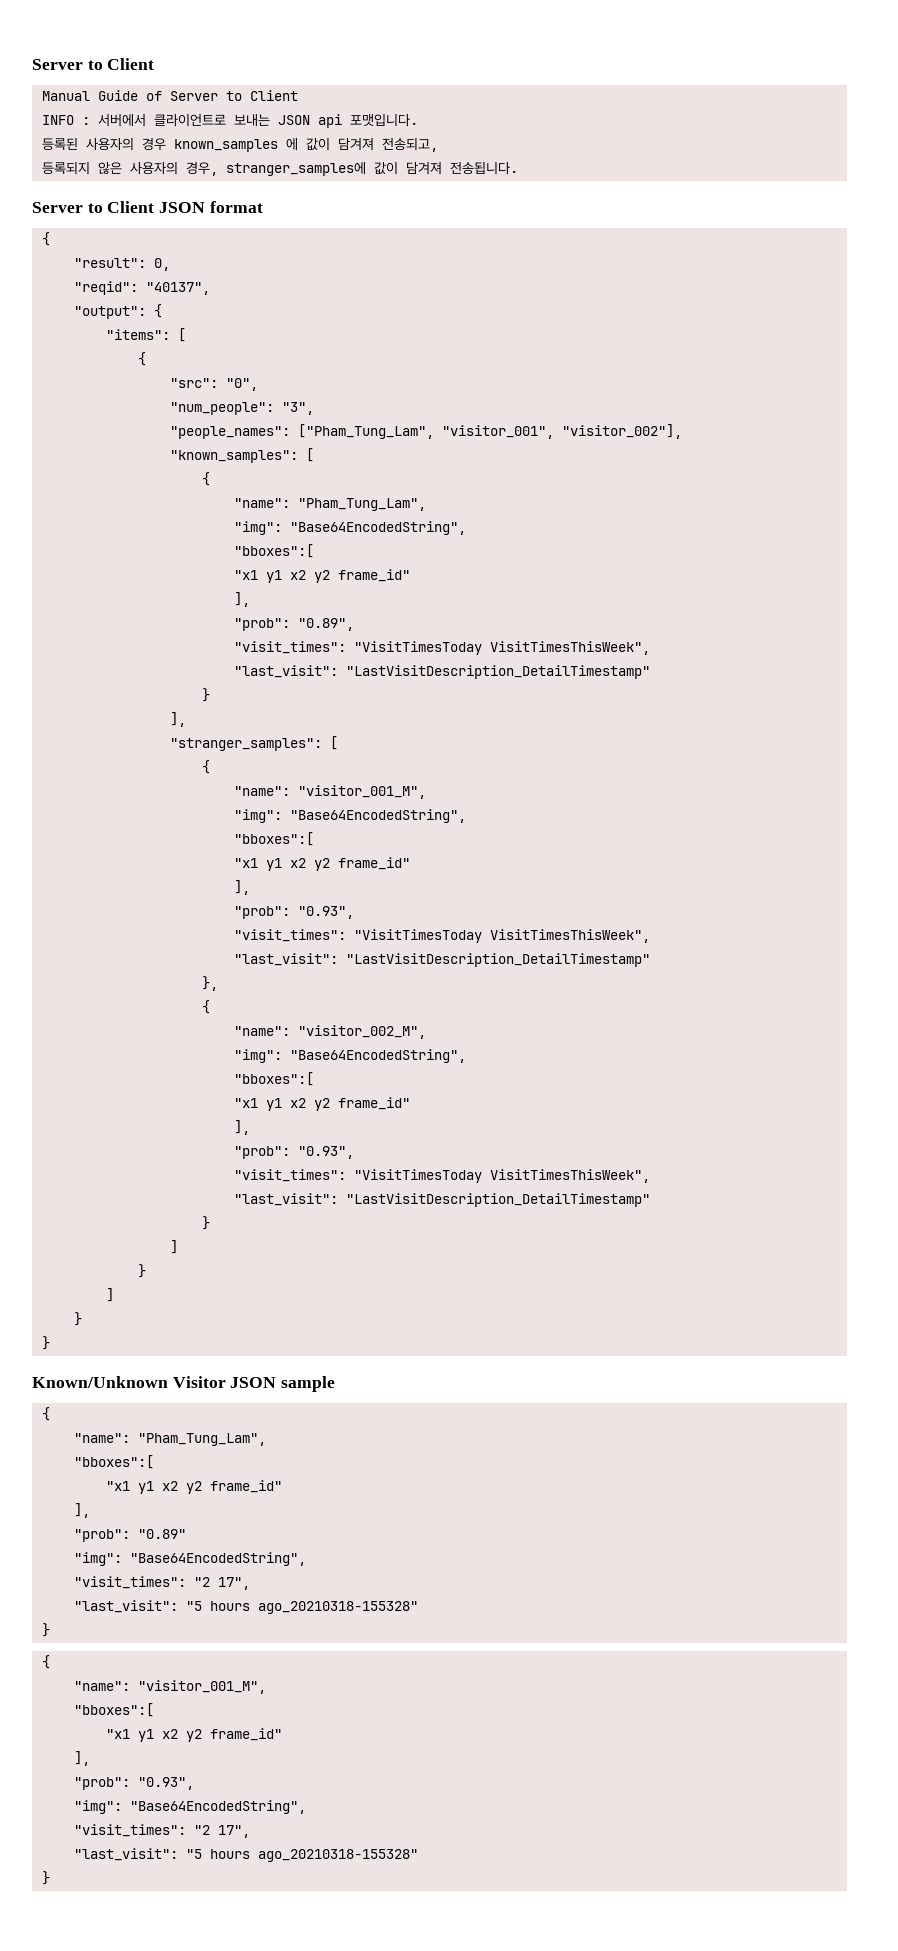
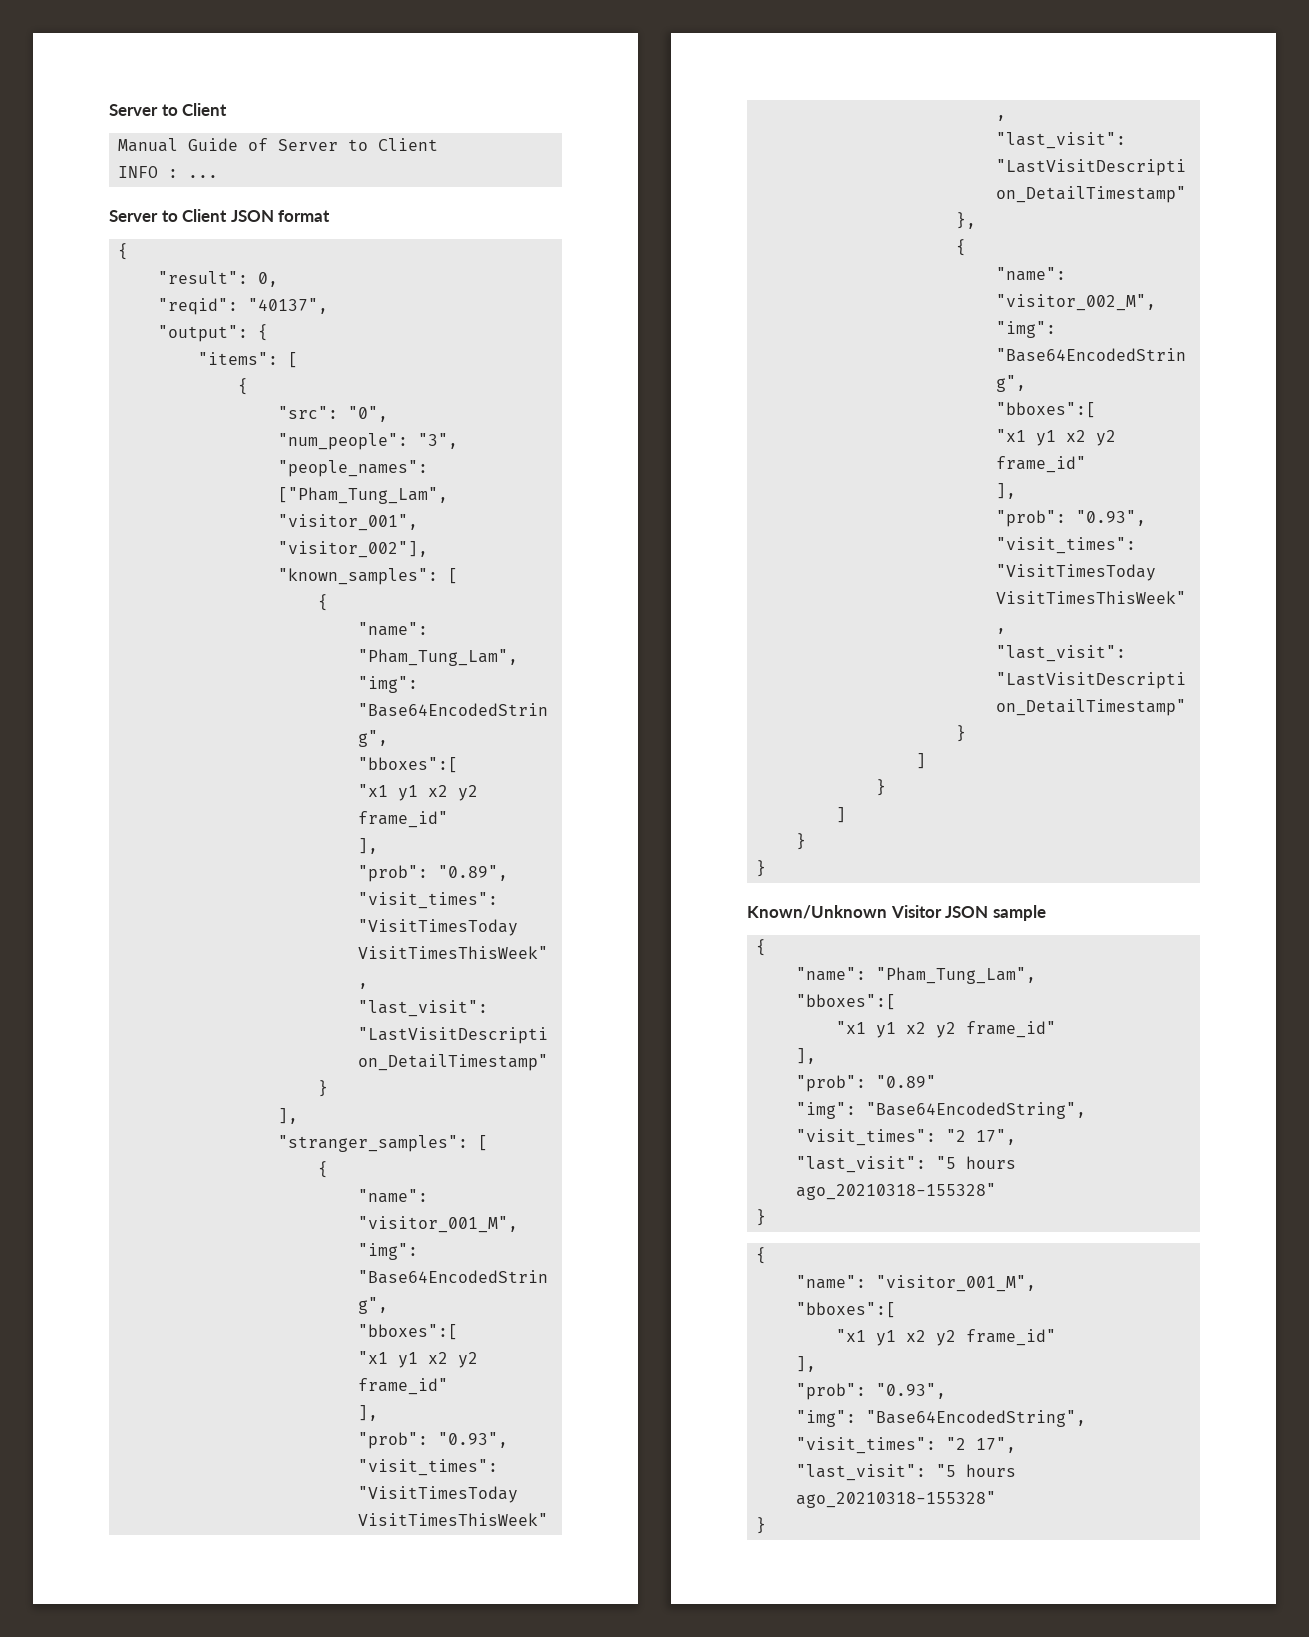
- INFO : 서버에서 클라이언트로 보내는 JSON api 포맷입니다.
- 등록된 사용자의 경우 known_samples 에 값이 담겨져 전송되고,
- 등록되지 않은 사용자의 경우, stranger_samples에 값이 담겨져 전송됩니다.
+ INFO : ...

